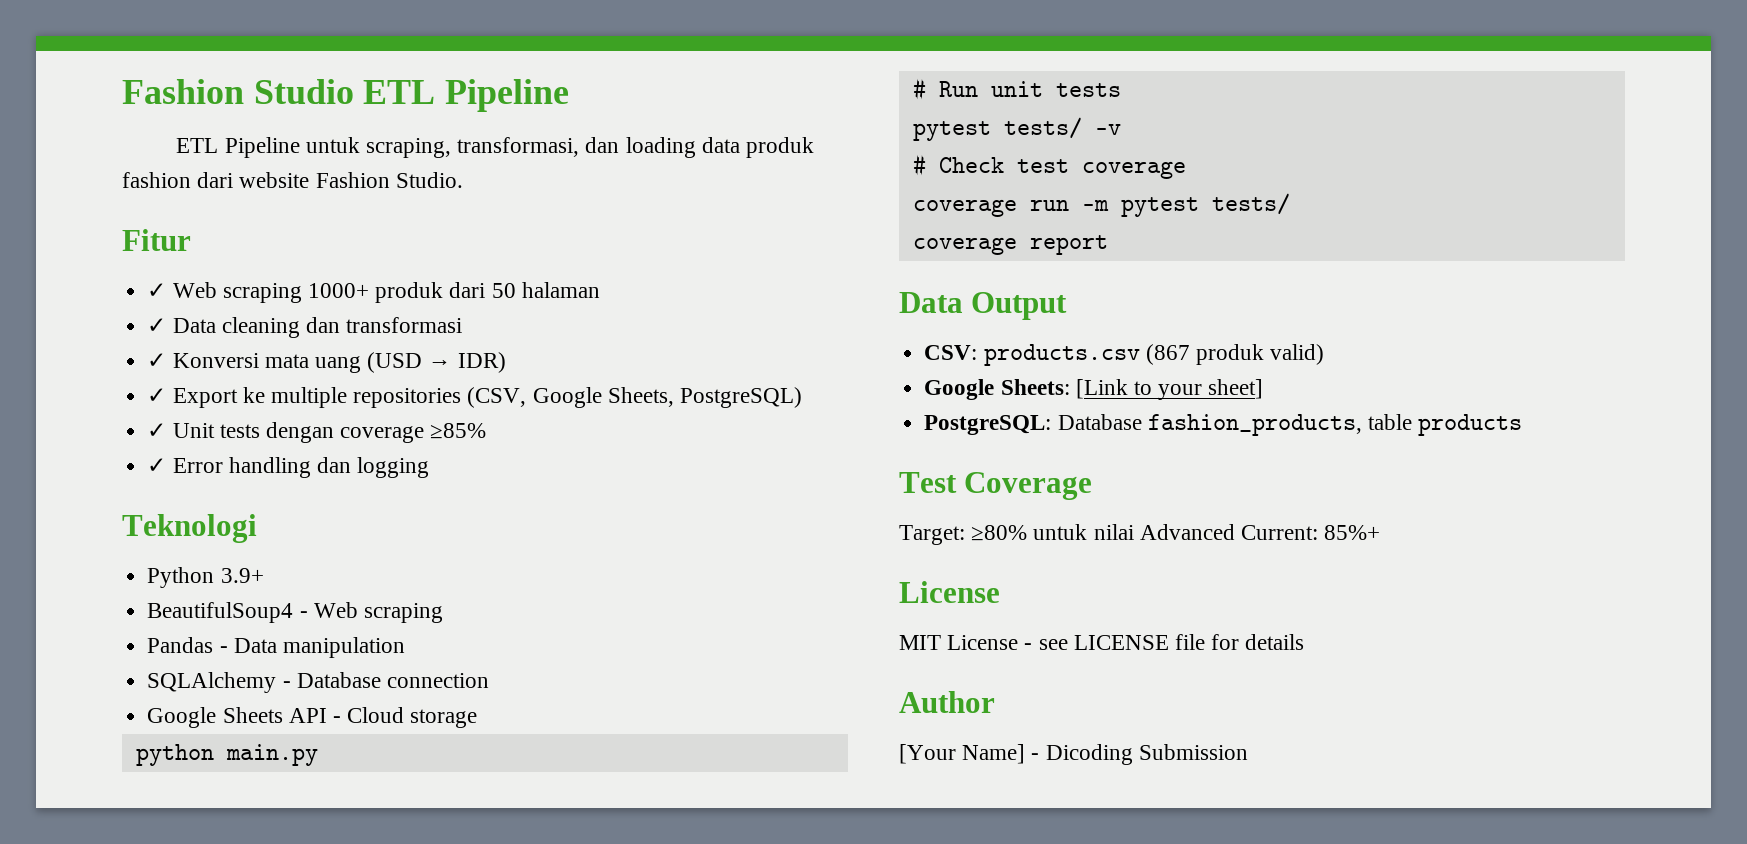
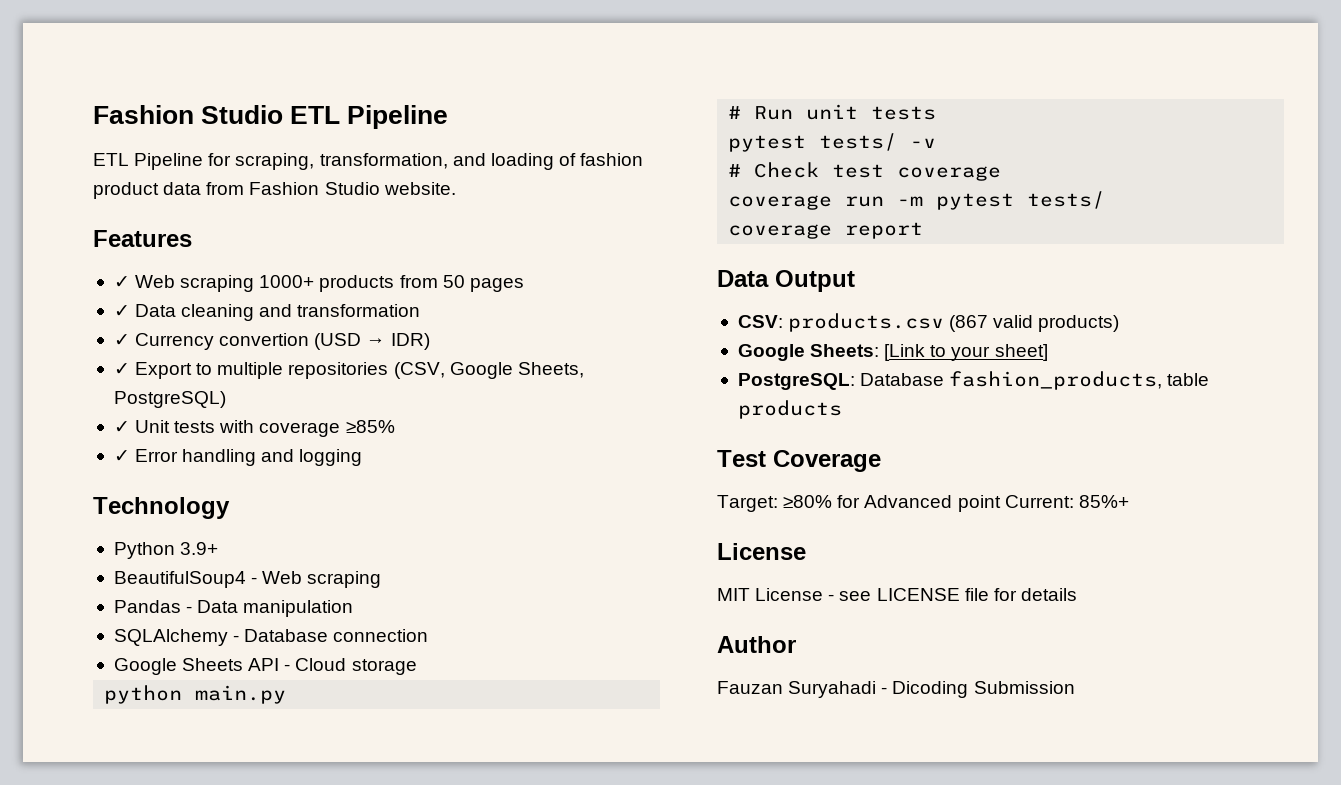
- ETL Pipeline untuk scraping, transformasi, dan loading data produk fashion dari website Fashion Studio.
- Fitur
+ ETL Pipeline for scraping, transformation, and loading of fashion product data from Fashion Studio website.
+ Features
- ✓ Web scraping 1000+ produk dari 50 halaman
+ ✓ Web scraping 1000+ products from 50 pages
- ✓ Data cleaning dan transformasi
- ✓ Konversi mata uang (USD → IDR)
+ ✓ Data cleaning and transformation
+ ✓ Currency convertion (USD → IDR)
- ✓ Export ke multiple repositories (CSV, Google Sheets, PostgreSQL)
+ ✓ Export to multiple repositories (CSV, Google Sheets, PostgreSQL)
- ✓ Unit tests dengan coverage ≥85%
+ ✓ Unit tests with coverage ≥85%
- ✓ Error handling dan logging
+ ✓ Error handling and logging
- Teknologi
+ Technology
- CSV: products.csv (867 produk valid)
+ CSV: products.csv (867 valid products)
- Target: ≥80% untuk nilai Advanced Current: 85%+
+ Target: ≥80% for Advanced point Current: 85%+
- [Your Name] - Dicoding Submission
+ Fauzan Suryahadi - Dicoding Submission

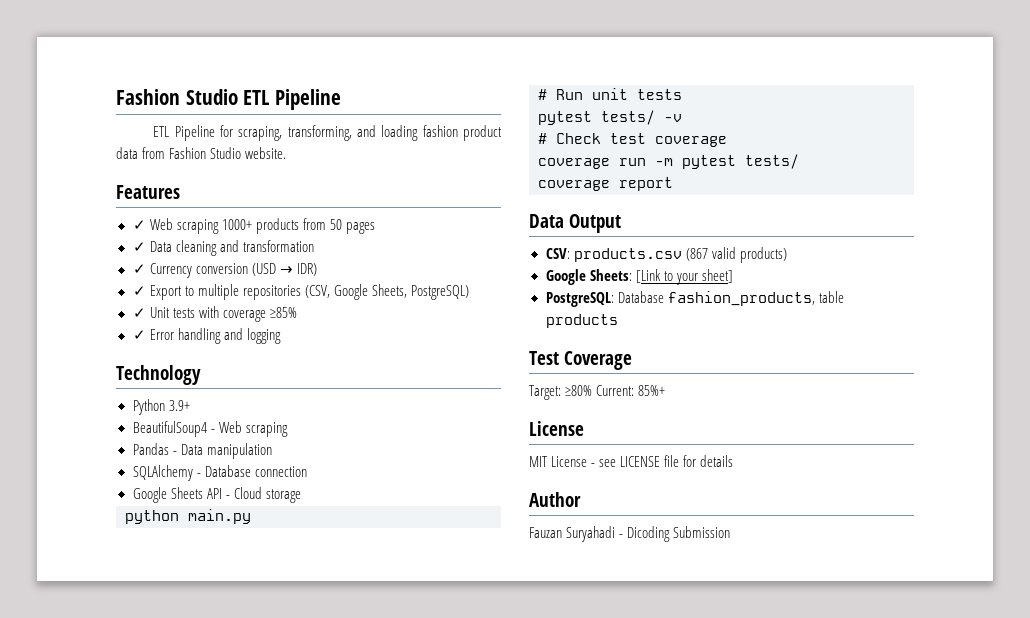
- ETL Pipeline for scraping, transformation, and loading of fashion product data from Fashion Studio website.
+ ETL Pipeline for scraping, transforming, and loading fashion product data from Fashion Studio website.
- ✓ Currency convertion (USD → IDR)
+ ✓ Currency conversion (USD → IDR)
- Target: ≥80% for Advanced point Current: 85%+
+ Target: ≥80% Current: 85%+

